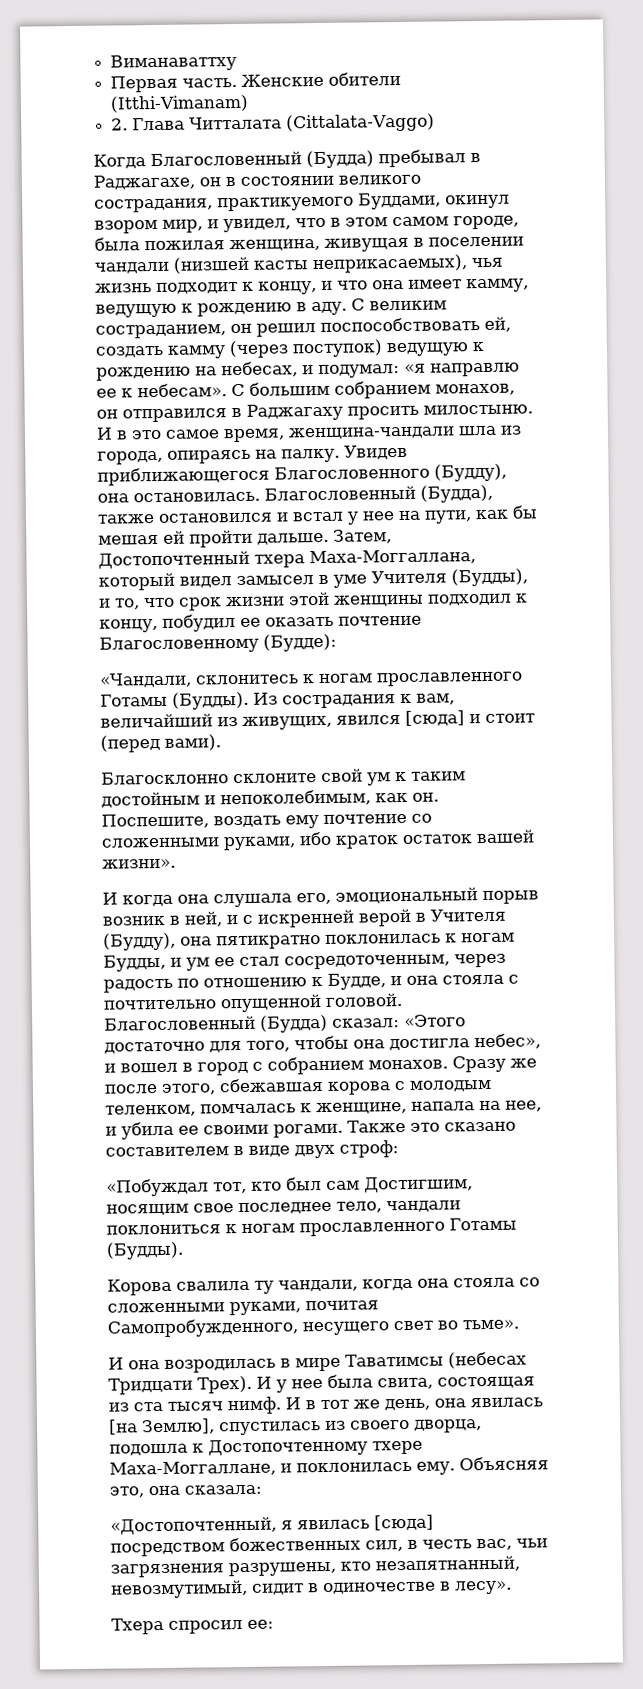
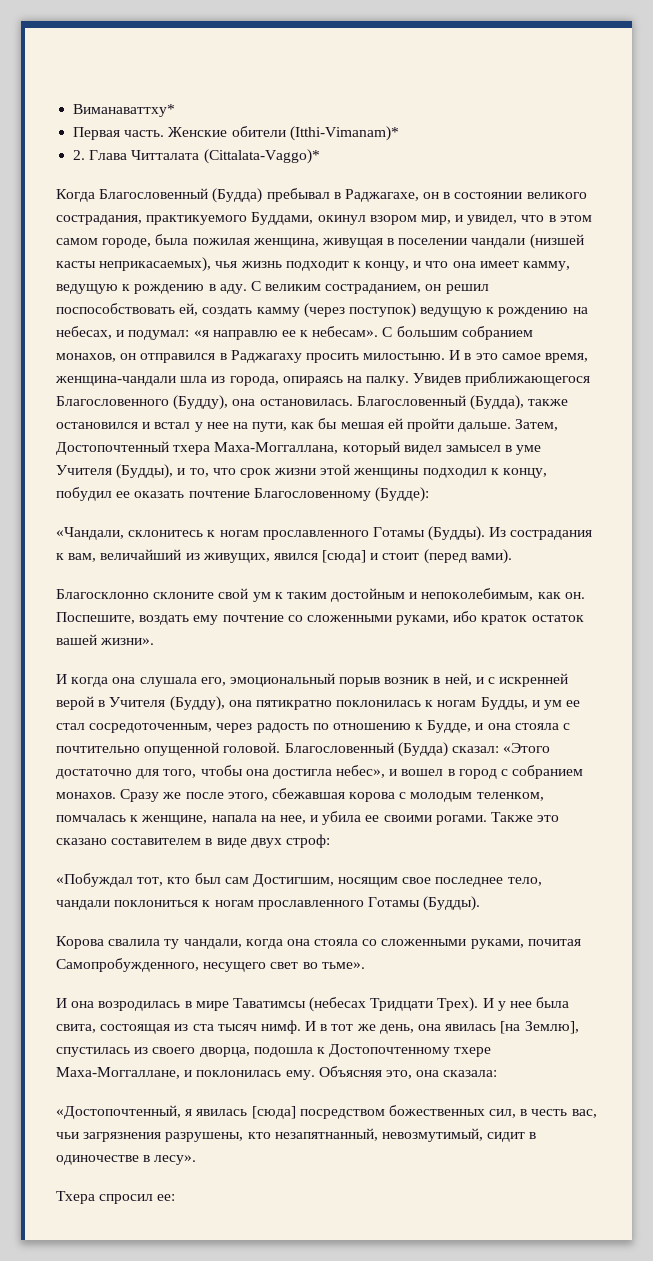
- Виманаваттху
+ Виманаваттху*
- Женские обители (Itthi-Vimanam)
+ Женские обители (Itthi-Vimanam)*
- 2. Глава Читталата (Cittalata-Vaggo)
+ 2. Глава Читталата (Cittalata-Vaggo)*

